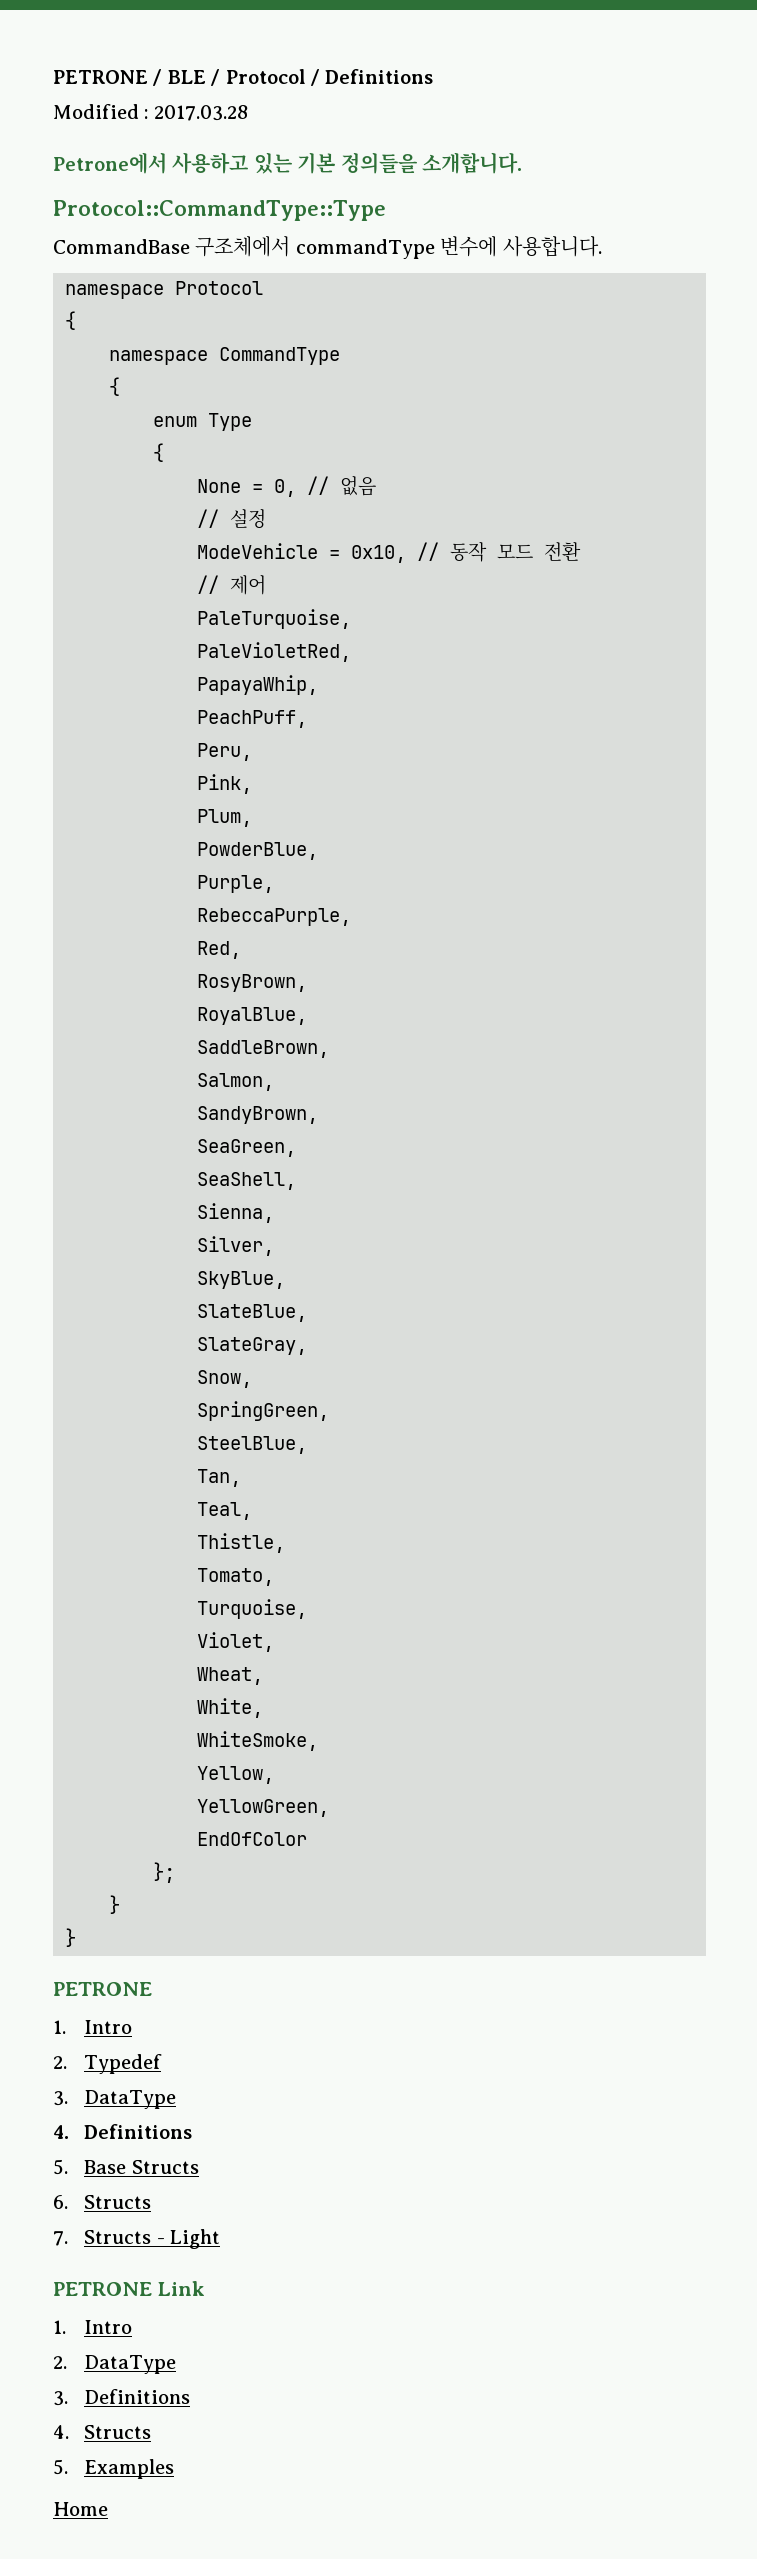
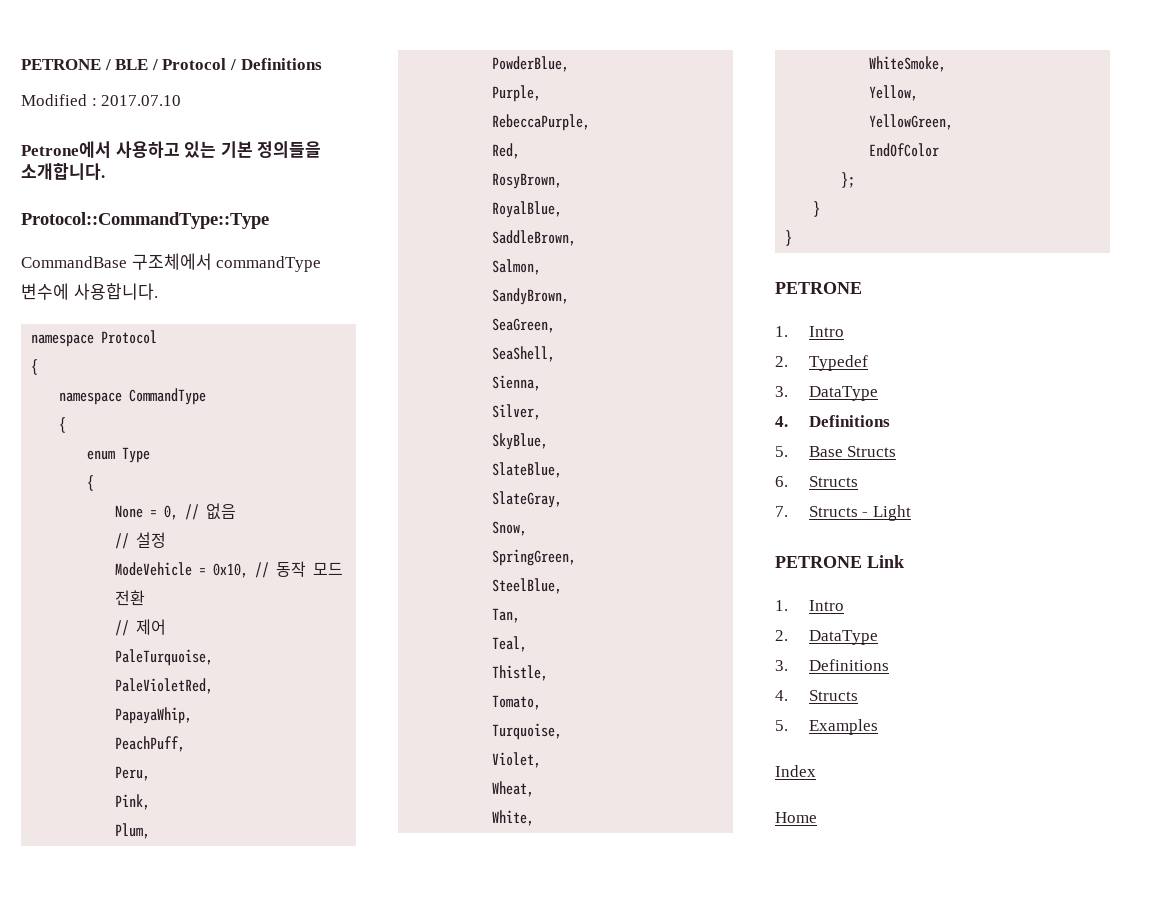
- Modified : 2017.03.28
+ Modified : 2017.07.10
+ Index

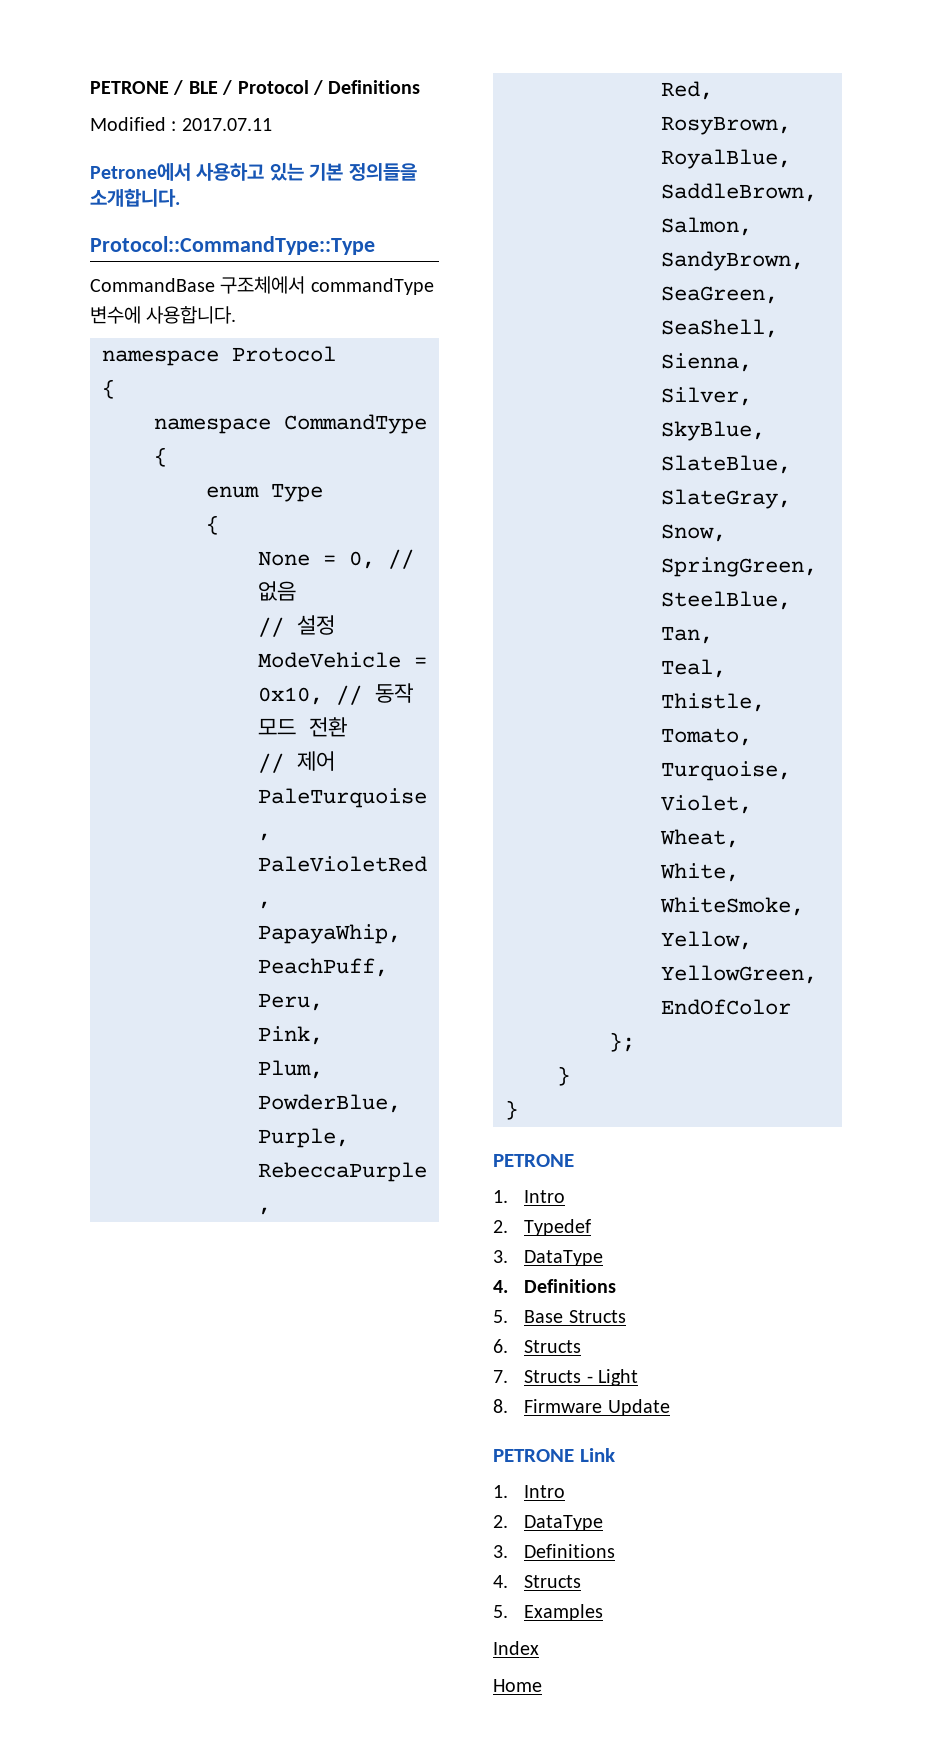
- Modified : 2017.07.10
+ Modified : 2017.07.11
+ 8. Firmware Update

